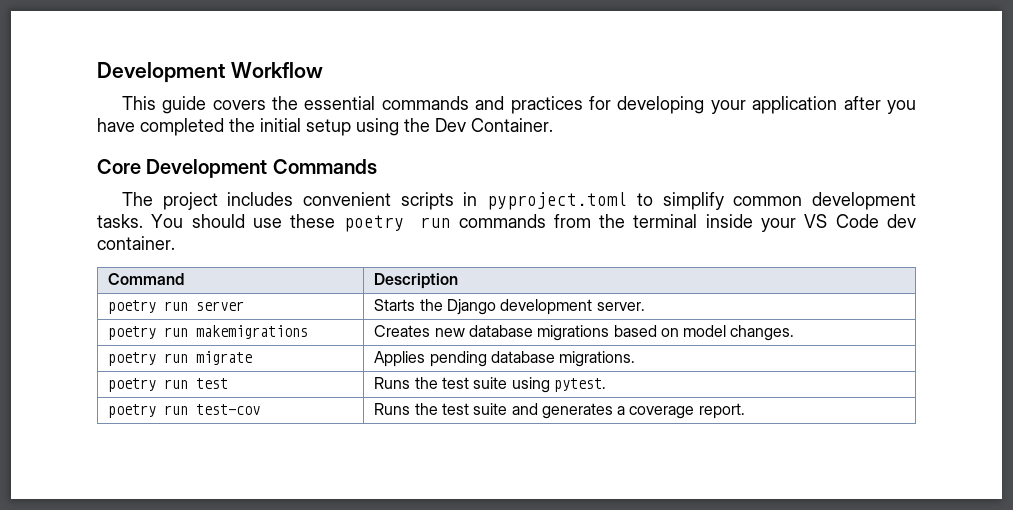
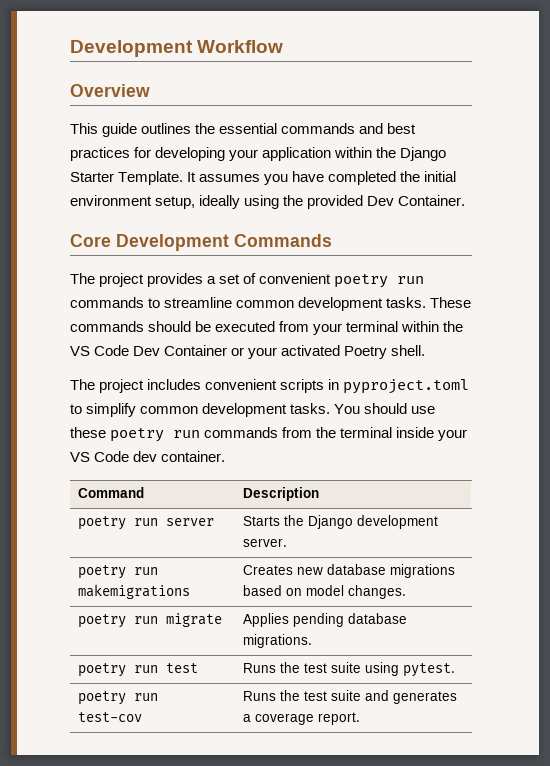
+ Overview
- This guide covers the essential commands and practices for developing your application after you have completed the initial setup using the Dev Container.
+ This guide outlines the essential commands and best practices for developing your application within the Django Starter Template. It assumes you have completed the initial environment setup, ideally using the provided Dev Container.
+ The project provides a set of convenient poetry run commands to streamline common development tasks. These commands should be executed from your terminal within the VS Code Dev Container or your activated Poetry shell.

